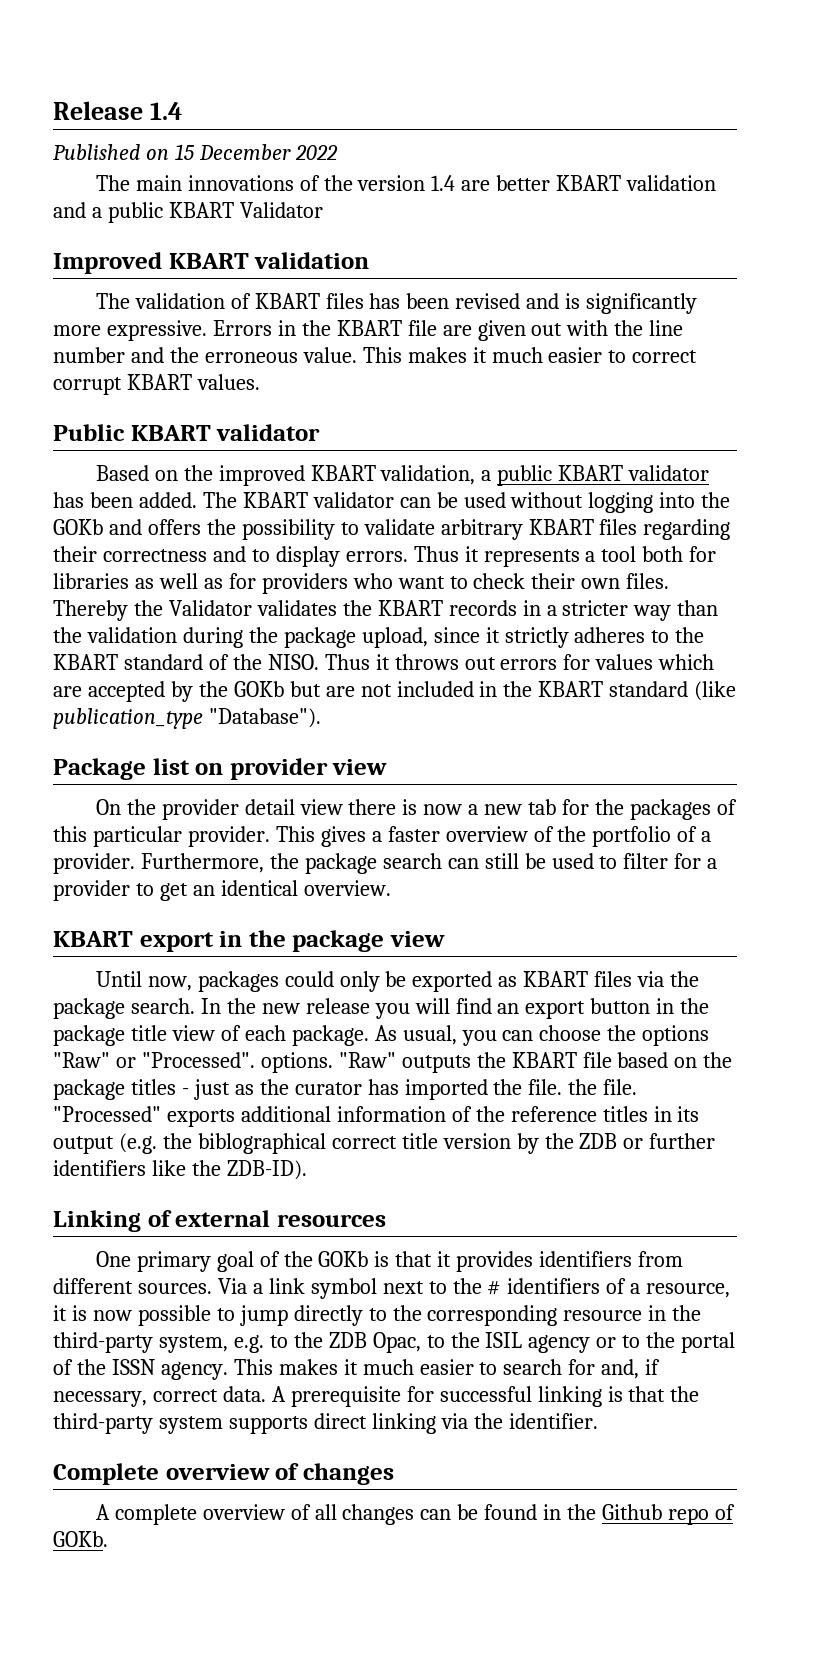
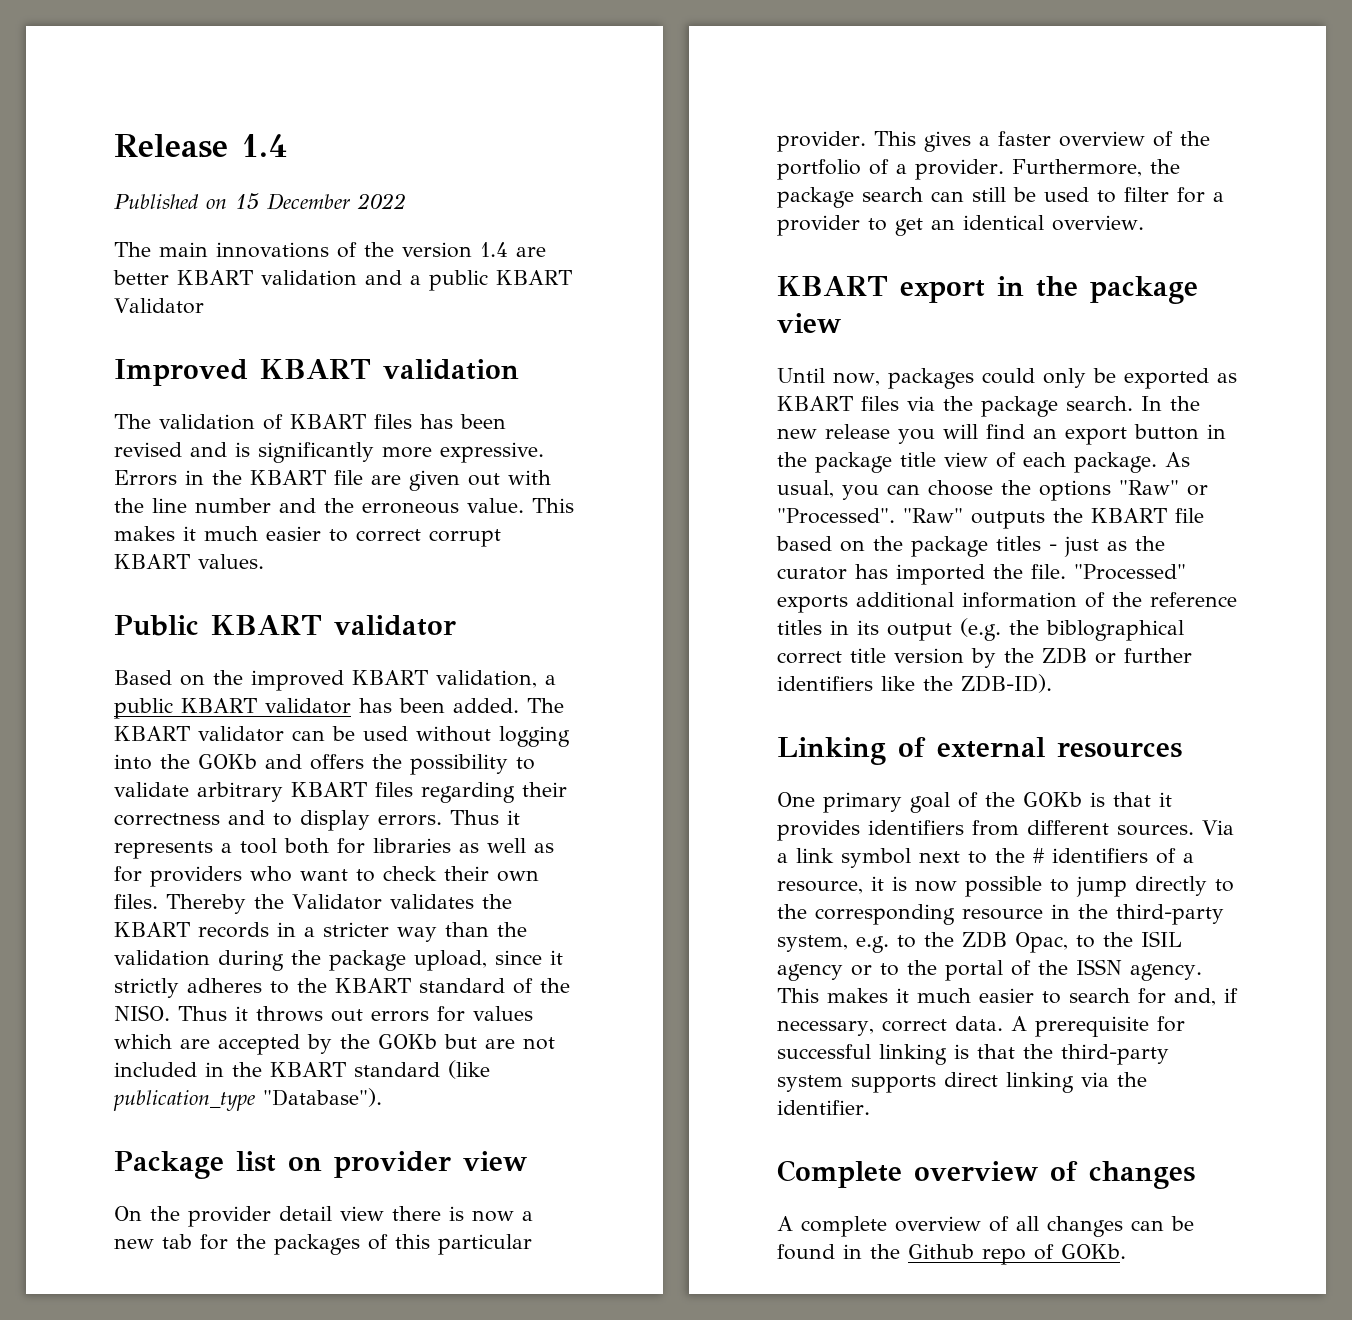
- As usual, you can choose the options "Raw" or "Processed". options.
+ As usual, you can choose the options "Raw" or "Processed".
- "Raw" outputs the KBART file based on the package titles - just as the curator has imported the file. the file.
+ "Raw" outputs the KBART file based on the package titles - just as the curator has imported the file.

